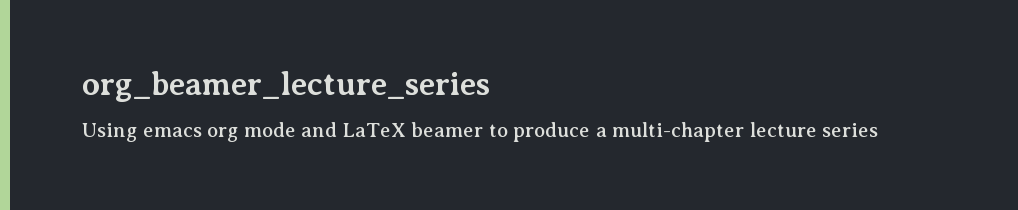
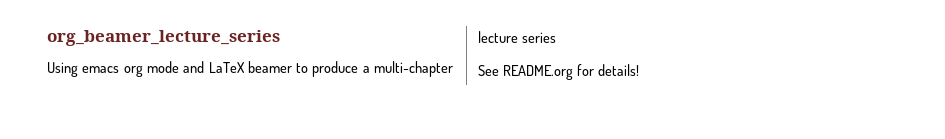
+ See README.org for details!

